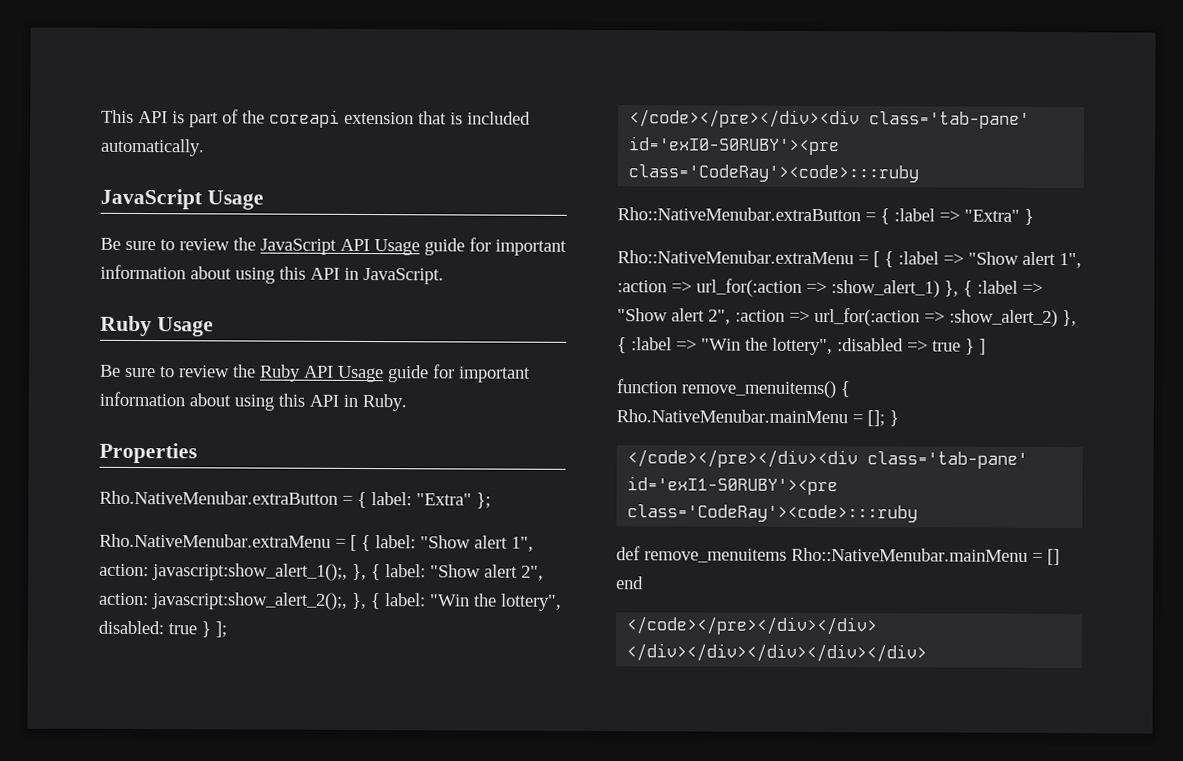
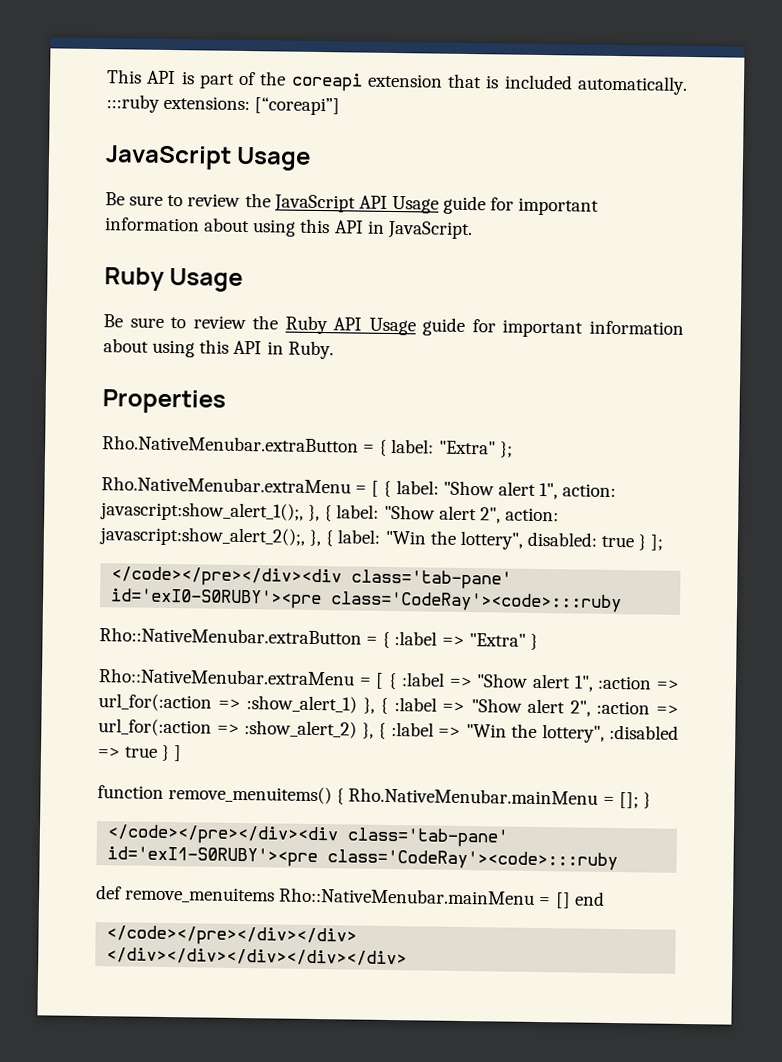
- This API is part of the coreapi extension that is included automatically.
+ This API is part of the coreapi extension that is included automatically. :::ruby extensions: [“coreapi”]

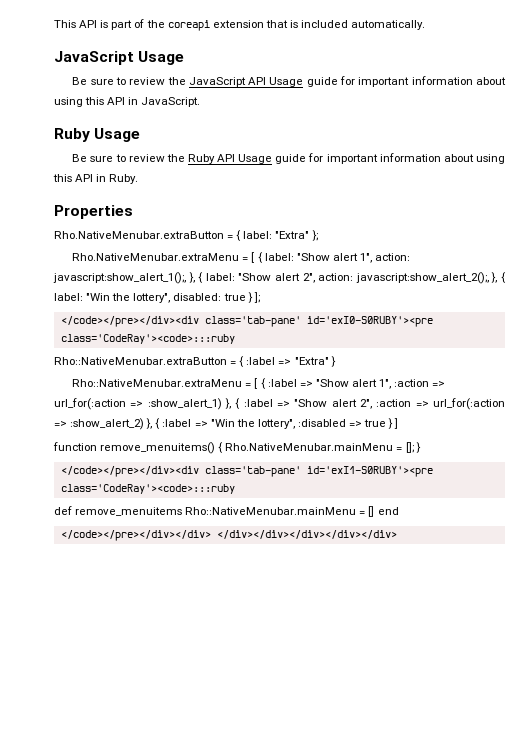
- This API is part of the coreapi extension that is included automatically. :::ruby extensions: [“coreapi”]
+ This API is part of the coreapi extension that is included automatically.

